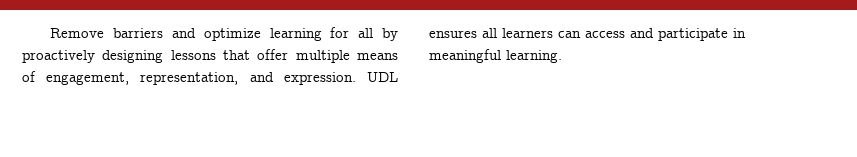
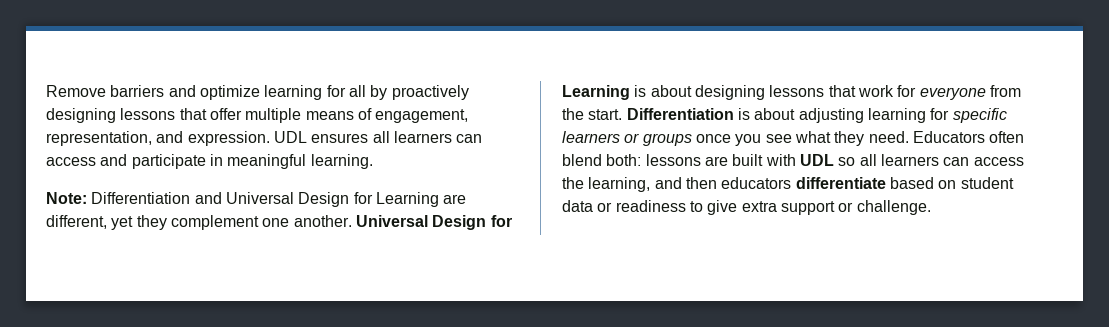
+ Note: Differentiation and Universal Design for Learning are different, yet they complement one another. Universal Design for Learning is about designing lessons that work for everyone from the start. Differentiation is about adjusting learning for specific learners or groups once you see what they need. Educators often blend both: lessons are built with UDL so all learners can access the learning, and then educators differentiate based on student data or readiness to give extra support or challenge.

